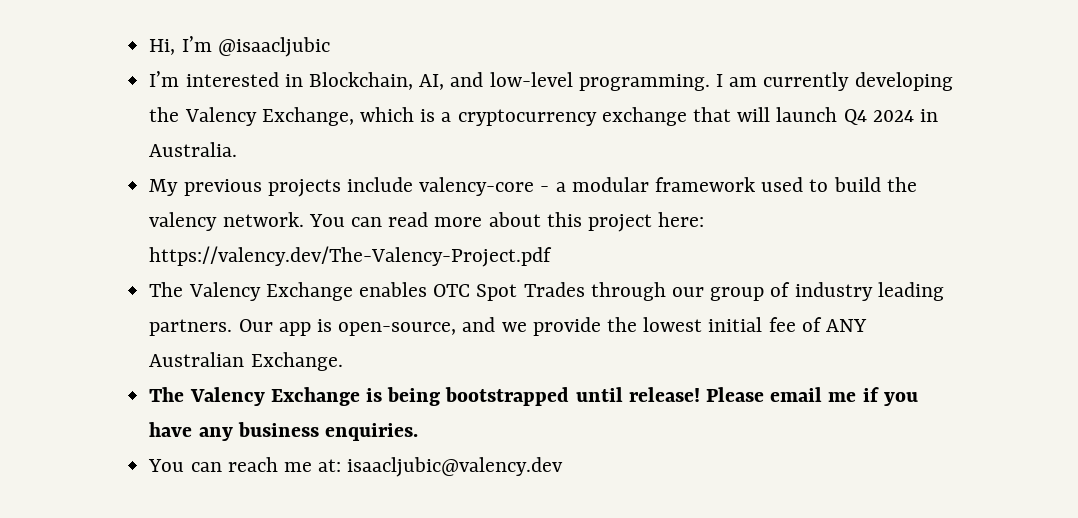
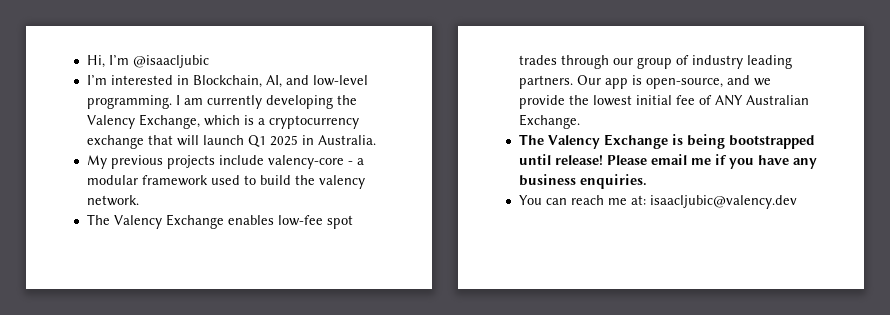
- I am currently developing the Valency Exchange, which is a cryptocurrency exchange that will launch Q4 2024 in Australia.
+ I am currently developing the Valency Exchange, which is a cryptocurrency exchange that will launch Q1 2025 in Australia.
- You can read more about this project here: https://valency.dev/The-Valency-Project.pdf
- The Valency Exchange enables OTC Spot Trades through our group of industry leading partners.
+ The Valency Exchange enables low-fee spot trades through our group of industry leading partners.

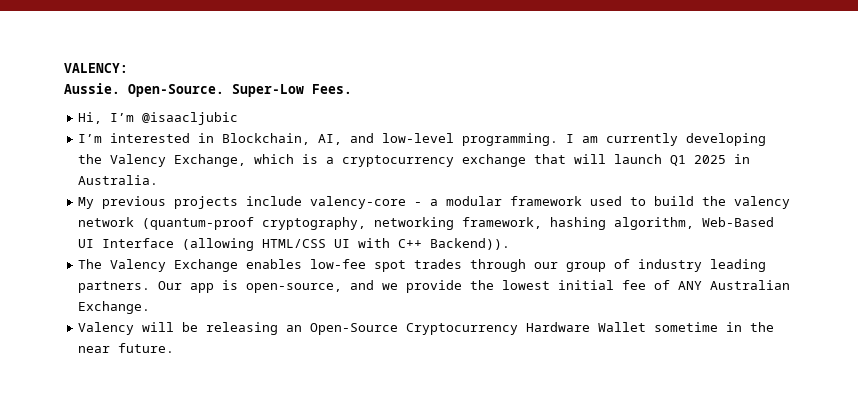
+ VALENCY:
+ Aussie. Open-Source. Super-Low Fees.
- My previous projects include valency-core - a modular framework used to build the valency network.
+ My previous projects include valency-core - a modular framework used to build the valency network (quantum-proof cryptography, networking framework, hashing algorithm, Web-Based UI Interface (allowing HTML/CSS UI with C++ Backend)).
- The Valency Exchange is being bootstrapped until release! Please email me if you have any business enquiries.
- You can reach me at: isaacljubic@valency.dev
+ Valency will be releasing an Open-Source Cryptocurrency Hardware Wallet sometime in the near future.

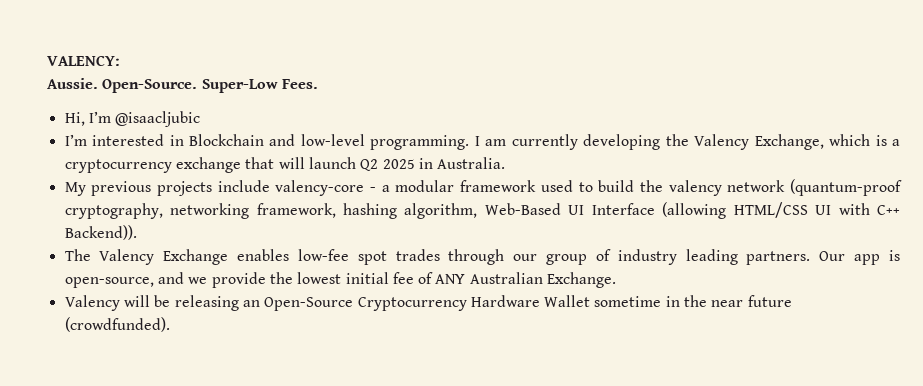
- I’m interested in Blockchain, AI, and low-level programming.
+ I’m interested in Blockchain and low-level programming.
- I am currently developing the Valency Exchange, which is a cryptocurrency exchange that will launch Q1 2025 in Australia.
+ I am currently developing the Valency Exchange, which is a cryptocurrency exchange that will launch Q2 2025 in Australia.
- Valency will be releasing an Open-Source Cryptocurrency Hardware Wallet sometime in the near future.
+ Valency will be releasing an Open-Source Cryptocurrency Hardware Wallet sometime in the near future (crowdfunded).

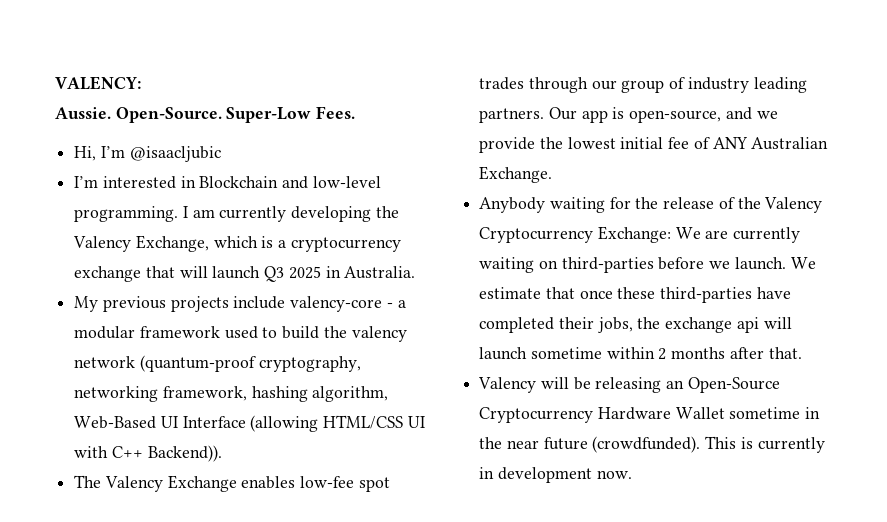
- I am currently developing the Valency Exchange, which is a cryptocurrency exchange that will launch Q2 2025 in Australia.
+ I am currently developing the Valency Exchange, which is a cryptocurrency exchange that will launch Q3 2025 in Australia.
+ Anybody waiting for the release of the Valency Cryptocurrency Exchange: We are currently waiting on third-parties before we launch. We estimate that once these third-parties have completed their jobs, the exchange api will launch sometime within 2 months after that.
+ This is currently in development now.

